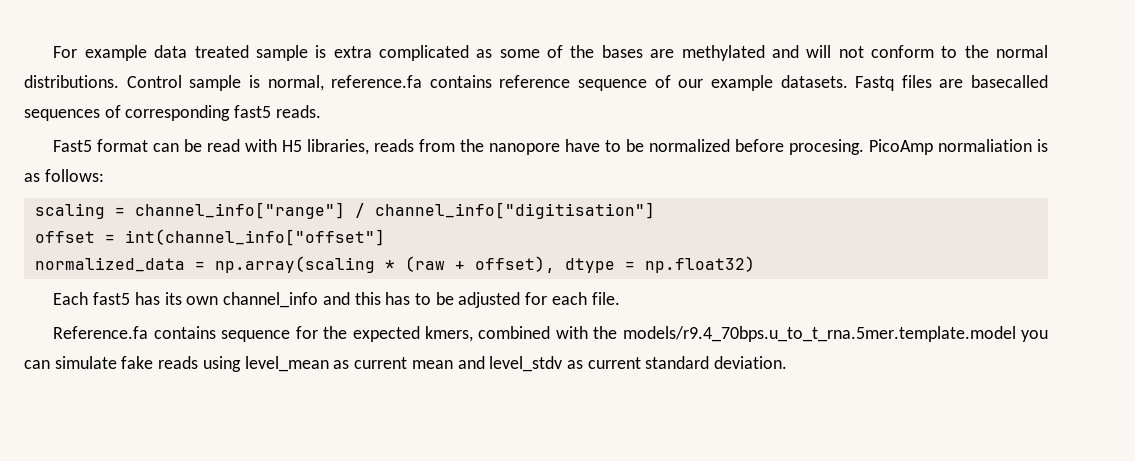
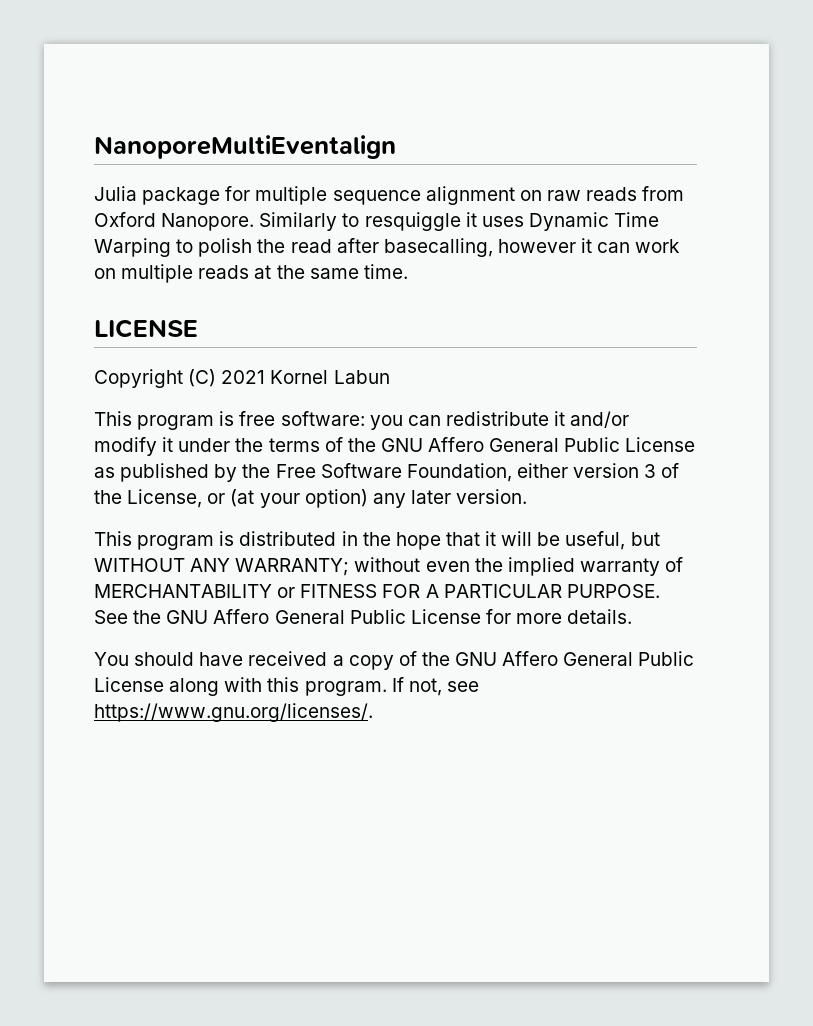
- For example data treated sample is extra complicated as some of the bases are methylated and will not conform to the normal distributions. Control sample is normal, reference.fa contains reference sequence of our example datasets. Fastq files are basecalled sequences of corresponding fast5 reads.
- Fast5 format can be read with H5 libraries, reads from the nanopore have to be normalized before procesing. PicoAmp normaliation is as follows:
- scaling = channel_info["range"] / channel_info["digitisation"]
- offset = int(channel_info["offset"]
- normalized_data = np.array(scaling * (raw + offset), dtype = np.float32)
- Each fast5 has its own channel_info and this has to be adjusted for each file.
- Reference.fa contains sequence for the expected kmers, combined with the models/r9.4_70bps.u_to_t_rna.5mer.template.model you can simulate fake reads using level_mean as current mean and level_stdv as current standard deviation.
+ NanoporeMultiEventalign
+ Julia package for multiple sequence alignment on raw reads from Oxford Nanopore. Similarly to resquiggle it uses Dynamic Time Warping to polish the read after basecalling, however it can work on multiple reads at the same time.
+ LICENSE
+ Copyright (C) 2021 Kornel Labun
+ This program is free software: you can redistribute it and/or modify it under the terms of the GNU Affero General Public License as published by the Free Software Foundation, either version 3 of the License, or (at your option) any later version.
+ This program is distributed in the hope that it will be useful, but WITHOUT ANY WARRANTY; without even the implied warranty of MERCHANTABILITY or FITNESS FOR A PARTICULAR PURPOSE. See the GNU Affero General Public License for more details.
+ You should have received a copy of the GNU Affero General Public License along with this program. If not, see https://www.gnu.org/licenses/.

